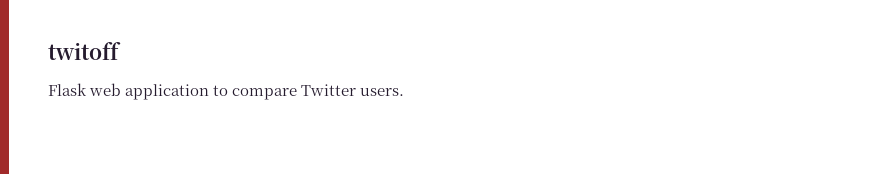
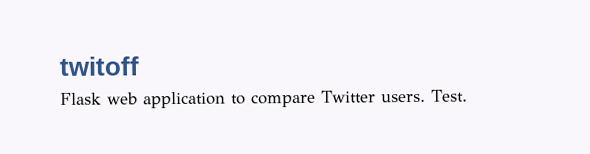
+ Test.

